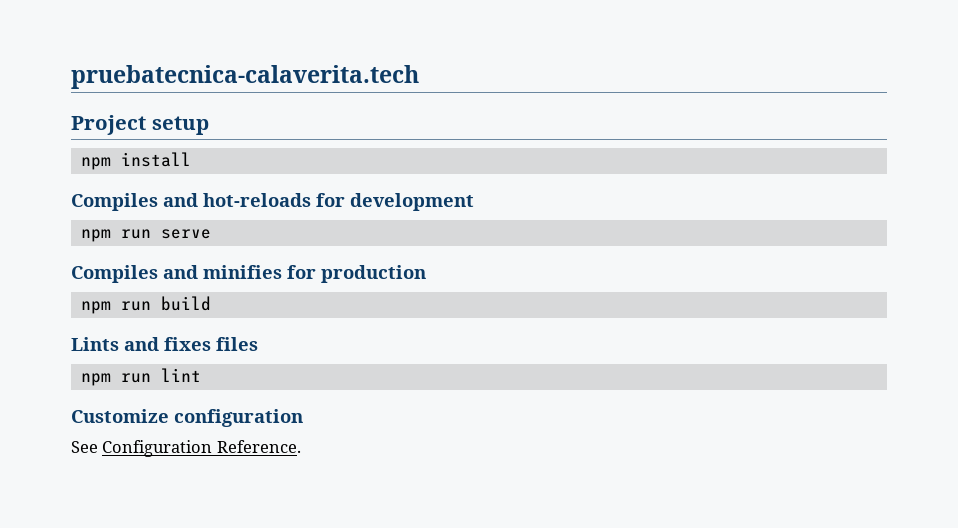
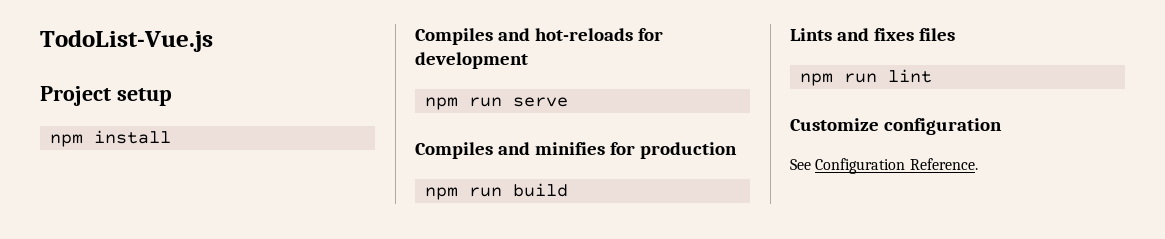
- pruebatecnica-calaverita.tech
+ TodoList-Vue.js

